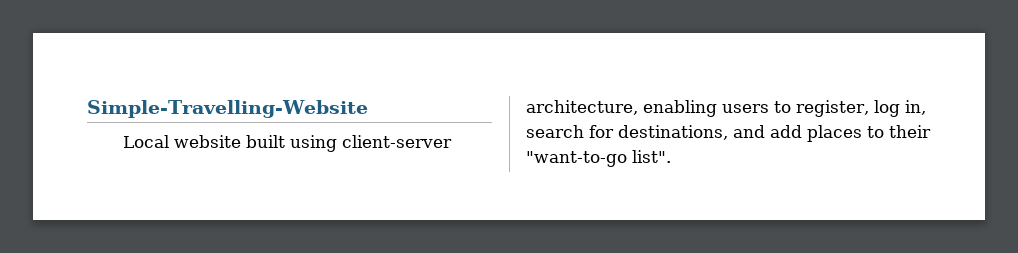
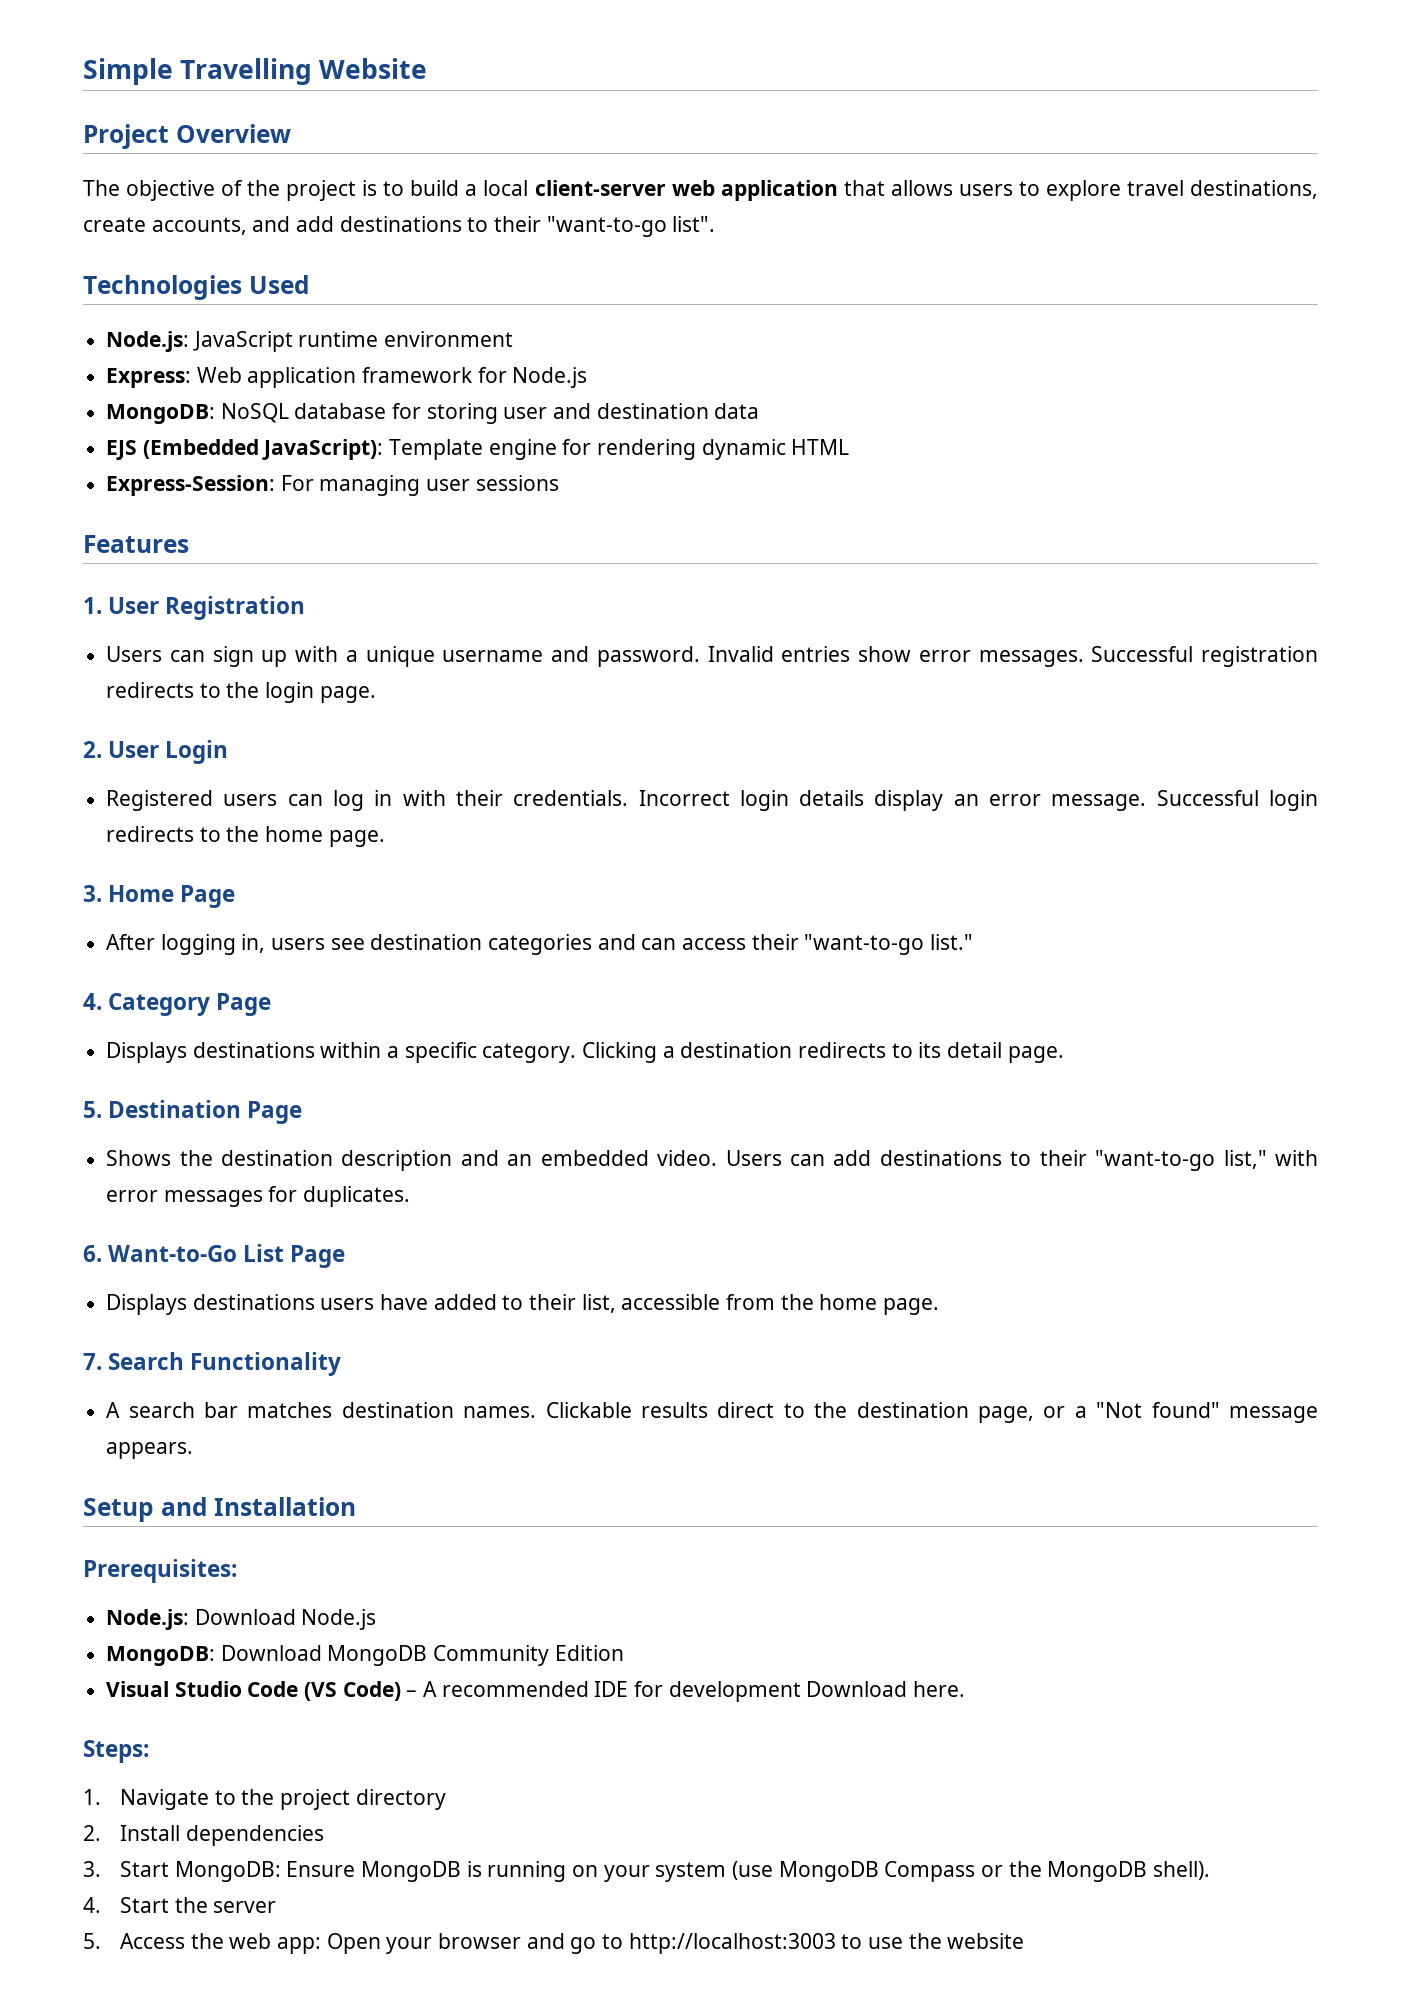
- Simple-Travelling-Website
- Local website built using client-server architecture, enabling users to register, log in, search for destinations, and add places to their "want-to-go list".
+ Simple Travelling Website
+ Project Overview
+ The objective of the project is to build a local client-server web application that allows users to explore travel destinations, create accounts, and add destinations to their "want-to-go list".
+ Technologies Used
+ Node.js: JavaScript runtime environment
+ Express: Web application framework for Node.js
+ MongoDB: NoSQL database for storing user and destination data
+ EJS (Embedded JavaScript): Template engine for rendering dynamic HTML
+ Express-Session: For managing user sessions
+ Features
+ 1. User Registration
+ Users can sign up with a unique username and password. Invalid entries show error messages. Successful registration redirects to the login page.
+ 2. User Login
+ Registered users can log in with their credentials. Incorrect login details display an error message. Successful login redirects to the home page.
+ 3. Home Page
+ After logging in, users see destination categories and can access their "want-to-go list."
+ 4. Category Page
+ Displays destinations within a specific category. Clicking a destination redirects to its detail page.
+ 5. Destination Page
+ Shows the destination description and an embedded video. Users can add destinations to their "want-to-go list," with error messages for duplicates.
+ 6. Want-to-Go List Page
+ Displays destinations users have added to their list, accessible from the home page.
+ 7. Search Functionality
+ A search bar matches destination names. Clickable results direct to the destination page, or a "Not found" message appears.
+ Setup and Installation
+ Prerequisites:
+ Node.js: Download Node.js
+ MongoDB: Download MongoDB Community Edition
+ Visual Studio Code (VS Code) – A recommended IDE for development Download here.
+ Steps:
+ 1. Navigate to the project directory
+ 2. Install dependencies
+ 3. Start MongoDB: Ensure MongoDB is running on your system (use MongoDB Compass or the MongoDB shell).
+ 4. Start the server
+ 5. Access the web app: Open your browser and go to http://localhost:3003 to use the website

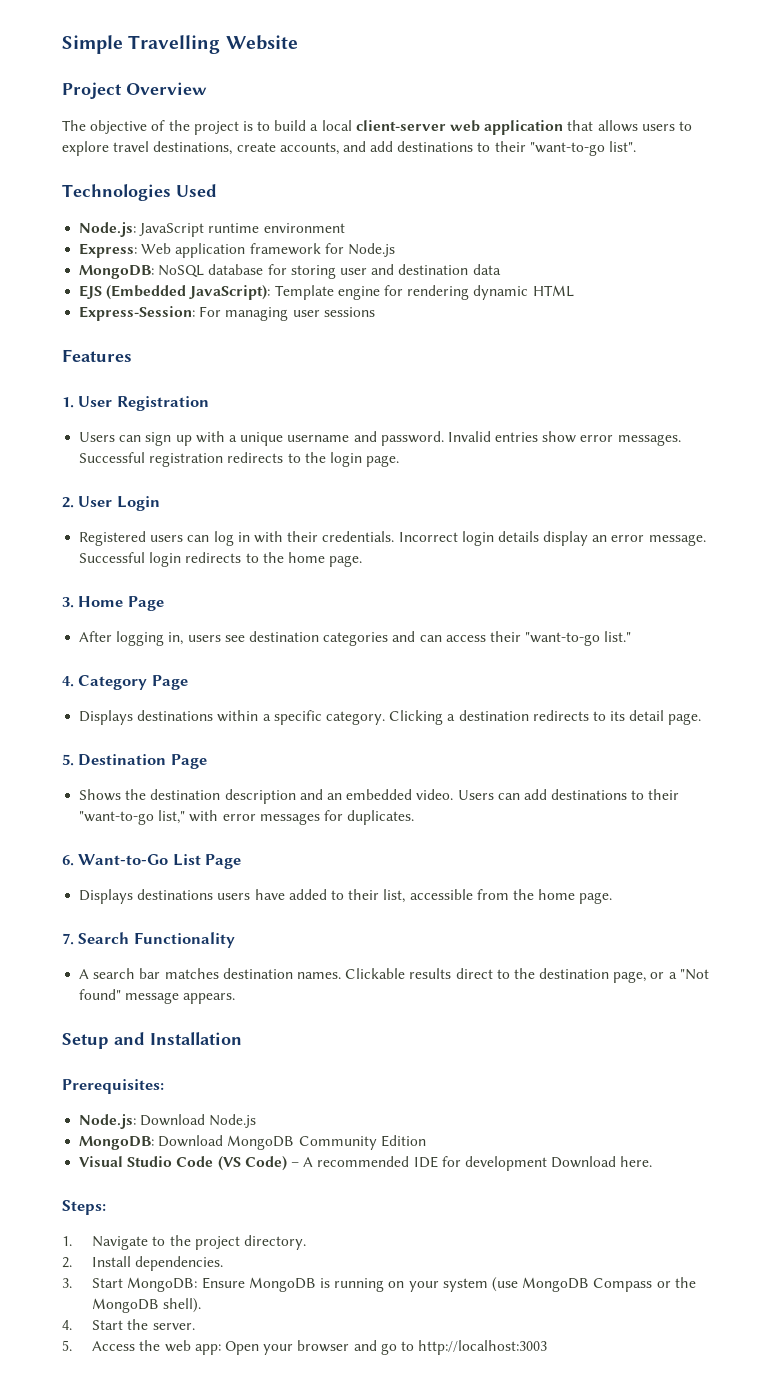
- 1. Navigate to the project directory
+ 1. Navigate to the project directory.
- 2. Install dependencies
+ 2. Install dependencies.
- 4. Start the server
+ 4. Start the server.
- 5. Access the web app: Open your browser and go to http://localhost:3003 to use the website
+ 5. Access the web app: Open your browser and go to http://localhost:3003

